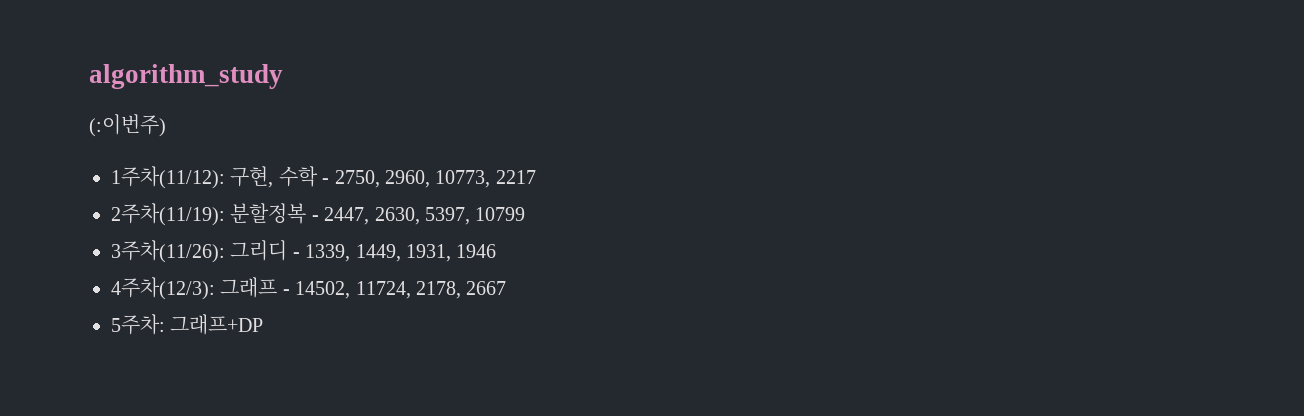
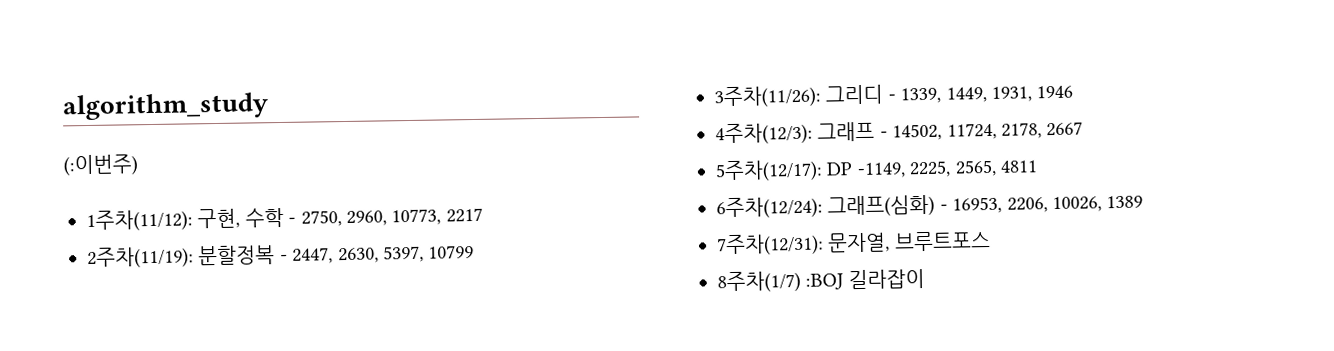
- 5주차: 그래프+DP
+ 5주차(12/17): DP -1149, 2225, 2565, 4811
+ 6주차(12/24): 그래프(심화) - 16953, 2206, 10026, 1389
+ 7주차(12/31): 문자열, 브루트포스
+ 8주차(1/7) :BOJ 길라잡이

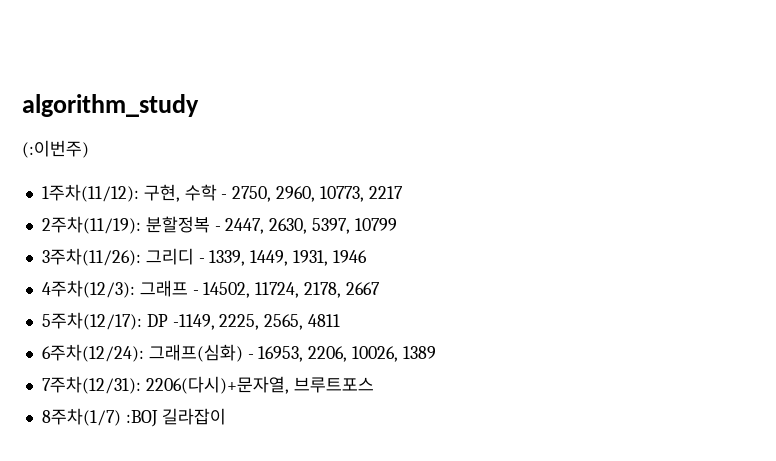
- 7주차(12/31): 문자열, 브루트포스
+ 7주차(12/31): 2206(다시)+문자열, 브루트포스

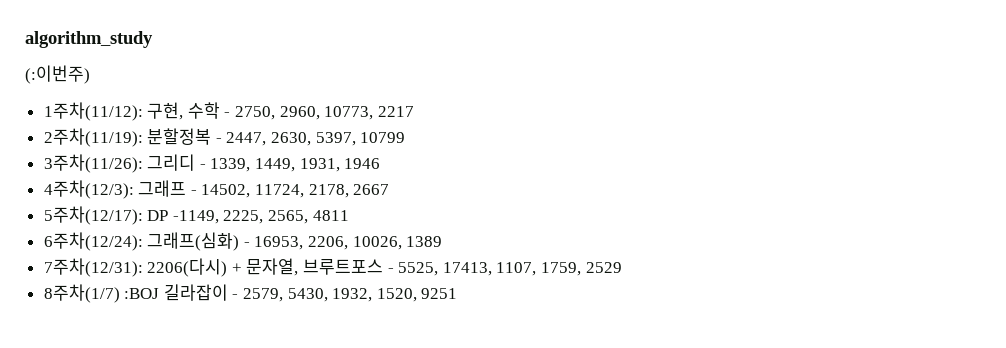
- 7주차(12/31): 2206(다시)+문자열, 브루트포스
- 8주차(1/7) :BOJ 길라잡이
+ 7주차(12/31): 2206(다시) + 문자열, 브루트포스 - 5525, 17413, 1107, 1759, 2529
+ 8주차(1/7) :BOJ 길라잡이 - 2579, 5430, 1932, 1520, 9251

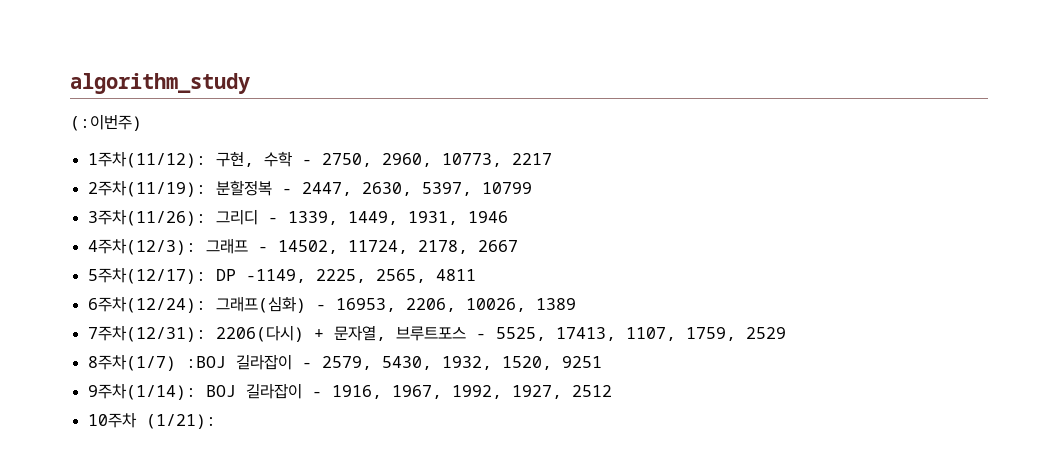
+ 9주차(1/14): BOJ 길라잡이 - 1916, 1967, 1992, 1927, 2512
+ 10주차 (1/21):

